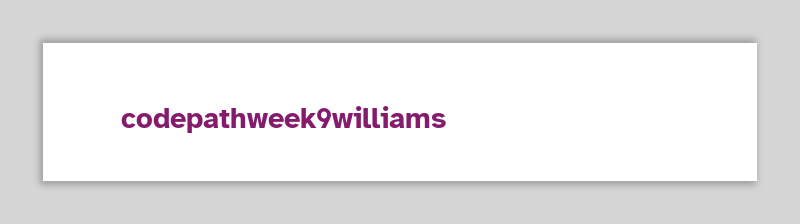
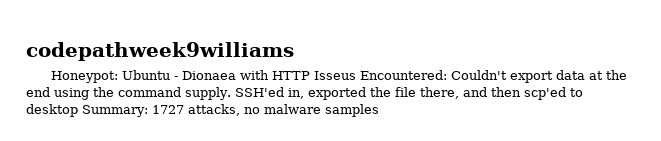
+ Honeypot: Ubuntu - Dionaea with HTTP Isseus Encountered: Couldn't export data at the end using the command supply. SSH'ed in, exported the file there, and then scp'ed to desktop Summary: 1727 attacks, no malware samples

